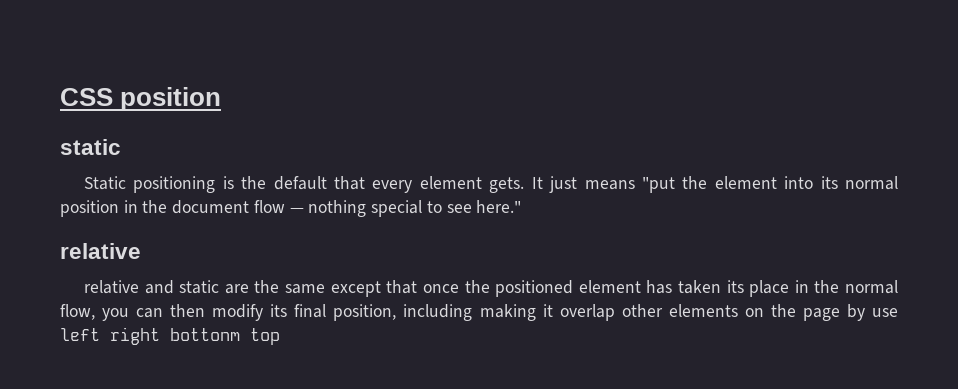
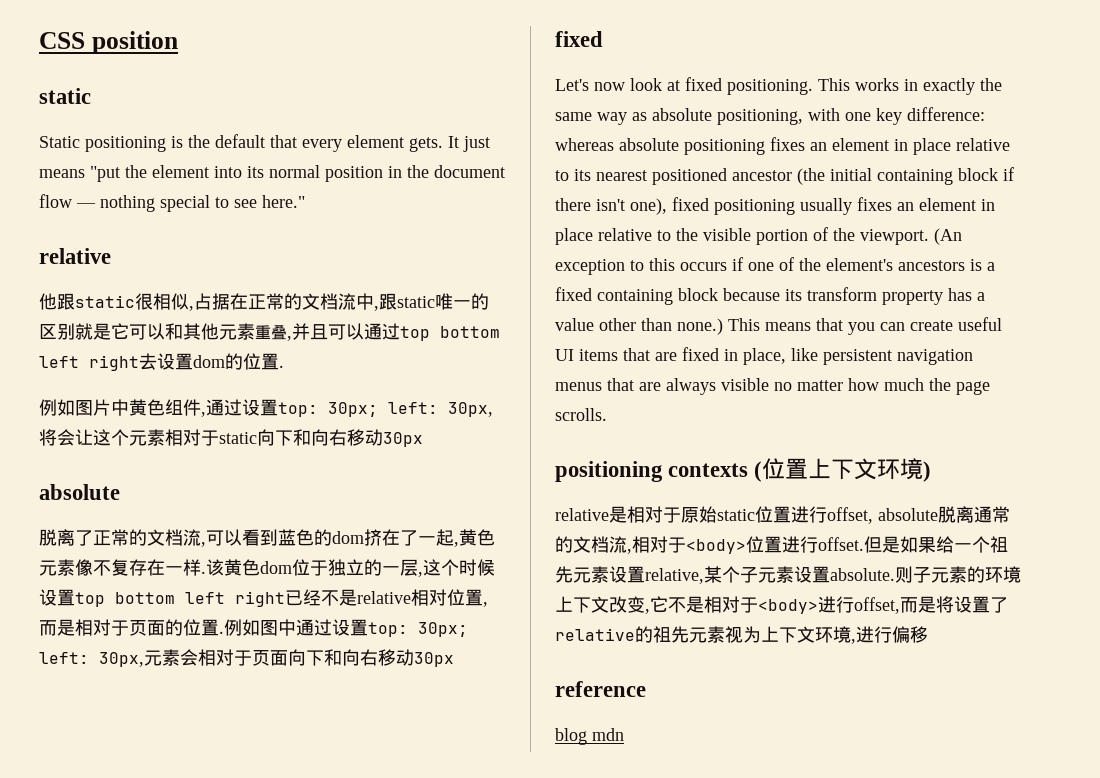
- relative and static are the same except that once the positioned element has taken its place in the normal flow, you can then modify its final position, including making it overlap other elements on the page by use left right bottonm top
+ 他跟static很相似,占据在正常的文档流中,跟static唯一的区别就是它可以和其他元素重叠,并且可以通过top bottom left right去设置dom的位置.
+ 例如图片中黄色组件,通过设置top: 30px; left: 30px,将会让这个元素相对于static向下和向右移动30px
+ absolute
+ 脱离了正常的文档流,可以看到蓝色的dom挤在了一起,黄色元素像不复存在一样.该黄色dom位于独立的一层,这个时候设置top bottom left right已经不是relative相对位置,而是相对于页面的位置.例如图中通过设置top: 30px; left: 30px,元素会相对于页面向下和向右移动30px
+ fixed
+ Let's now look at fixed positioning. This works in exactly the same way as absolute positioning, with one key difference: whereas absolute positioning fixes an element in place relative to its nearest positioned ancestor (the initial containing block if there isn't one), fixed positioning usually fixes an element in place relative to the visible portion of the viewport. (An exception to this occurs if one of the element's ancestors is a fixed containing block because its transform property has a value other than none.) This means that you can create useful UI items that are fixed in place, like persistent navigation menus that are always visible no matter how much the page scrolls.
+ positioning contexts (位置上下文环境)
+ relative是相对于原始static位置进行offset, absolute脱离通常的文档流,相对于<body>位置进行offset.但是如果给一个祖先元素设置relative,某个子元素设置absolute.则子元素的环境上下文改变,它不是相对于<body>进行offset,而是将设置了relative的祖先元素视为上下文环境,进行偏移
+ reference
+ blog mdn

